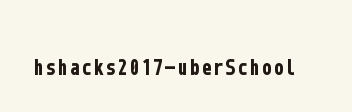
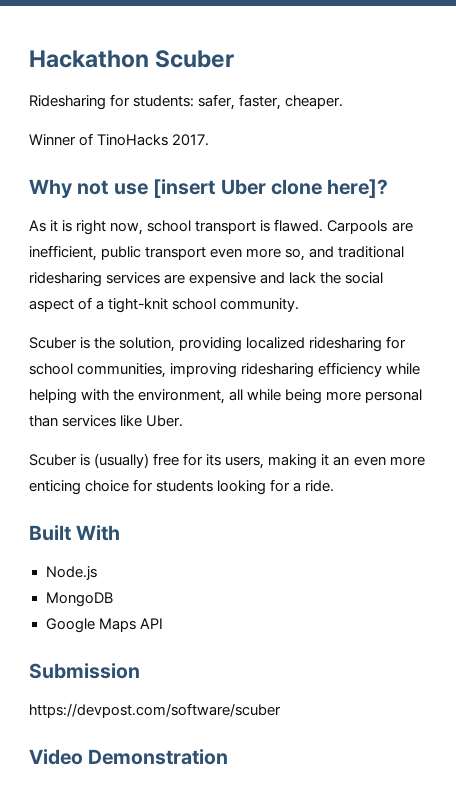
- hshacks2017-uberSchool
+ Hackathon Scuber
+ Ridesharing for students: safer, faster, cheaper.
+ Winner of TinoHacks 2017.
+ Why not use [insert Uber clone here]?
+ As it is right now, school transport is flawed. Carpools are inefficient, public transport even more so, and traditional ridesharing services are expensive and lack the social aspect of a tight-knit school community.
+ Scuber is the solution, providing localized ridesharing for school communities, improving ridesharing efficiency while helping with the environment, all while being more personal than services like Uber.
+ Scuber is (usually) free for its users, making it an even more enticing choice for students looking for a ride.
+ Built With
+ Node.js
+ MongoDB
+ Google Maps API
+ Submission
+ https://devpost.com/software/scuber
+ Video Demonstration

